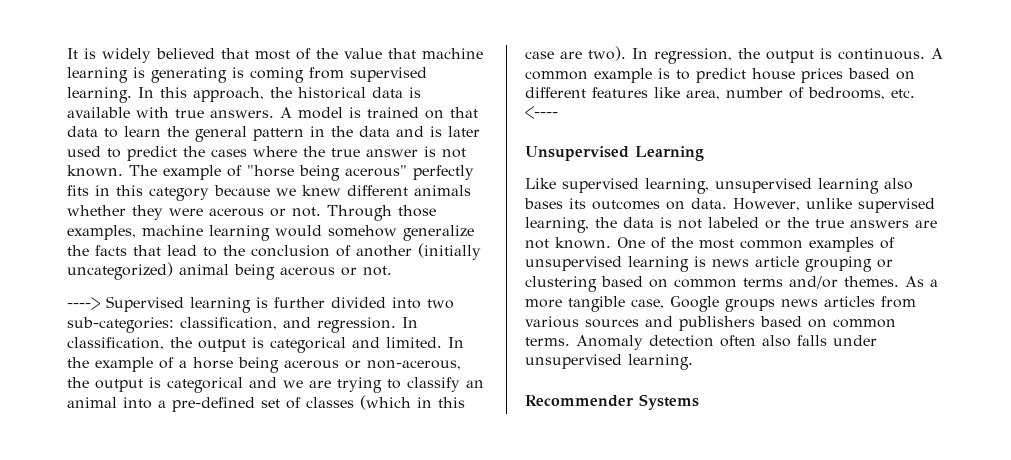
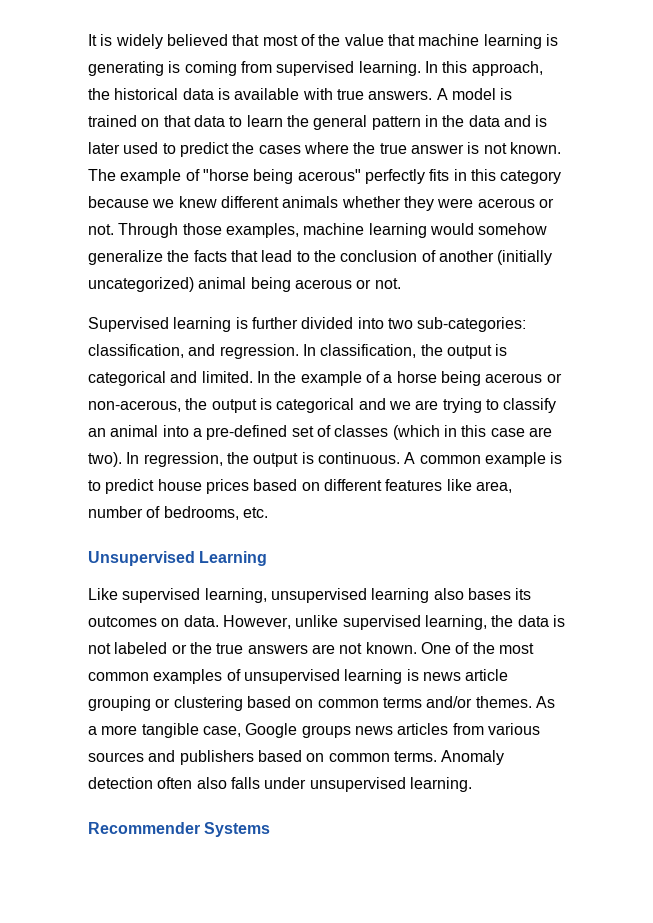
- ----> Supervised learning is further divided into two sub-categories: classification, and regression.
+ Supervised learning is further divided into two sub-categories: classification, and regression.
- A common example is to predict house prices based on different features like area, number of bedrooms, etc. <----
+ A common example is to predict house prices based on different features like area, number of bedrooms, etc.

